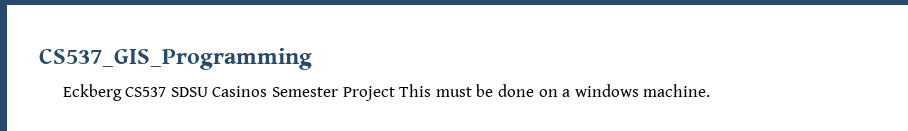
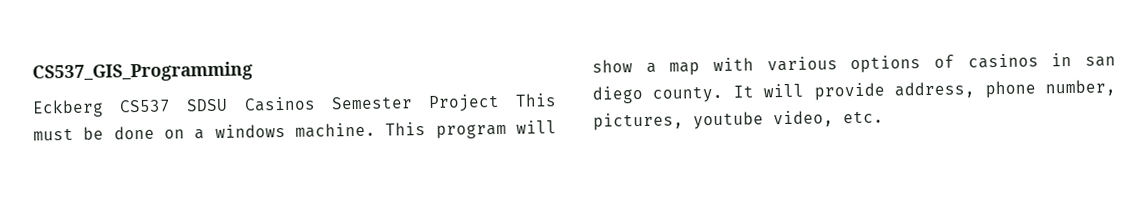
+ This program will show a map with various options of casinos in san diego county. It will provide address, phone number, pictures, youtube video, etc.

